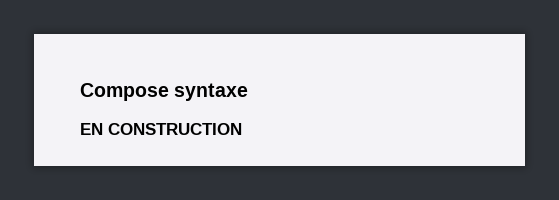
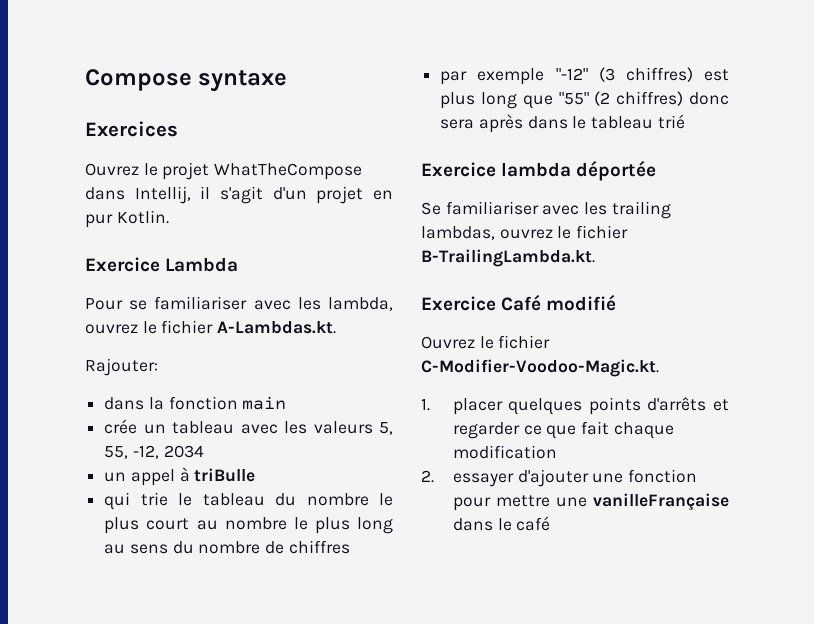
- EN CONSTRUCTION
+ Exercices
+ Ouvrez le projet WhatTheCompose dans Intellij, il s'agit d'un projet en pur Kotlin.
+ Exercice Lambda
+ Pour se familiariser avec les lambda, ouvrez le fichier A-Lambdas.kt.
+ Rajouter:
+ dans la fonction main
+ crée un tableau avec les valeurs 5, 55, -12, 2034
+ un appel à triBulle
+ qui trie le tableau du nombre le plus court au nombre le plus long au sens du nombre de chiffres
+ par exemple "-12" (3 chiffres) est plus long que "55" (2 chiffres) donc sera après dans le tableau trié
+ Exercice lambda déportée
+ Se familiariser avec les trailing lambdas, ouvrez le fichier B-TrailingLambda.kt.
+ Exercice Café modifié
+ Ouvrez le fichier C-Modifier-Voodoo-Magic.kt.
+ 1. placer quelques points d'arrêts et regarder ce que fait chaque modification
+ 2. essayer d'ajouter une fonction pour mettre une vanilleFrançaise dans le café

